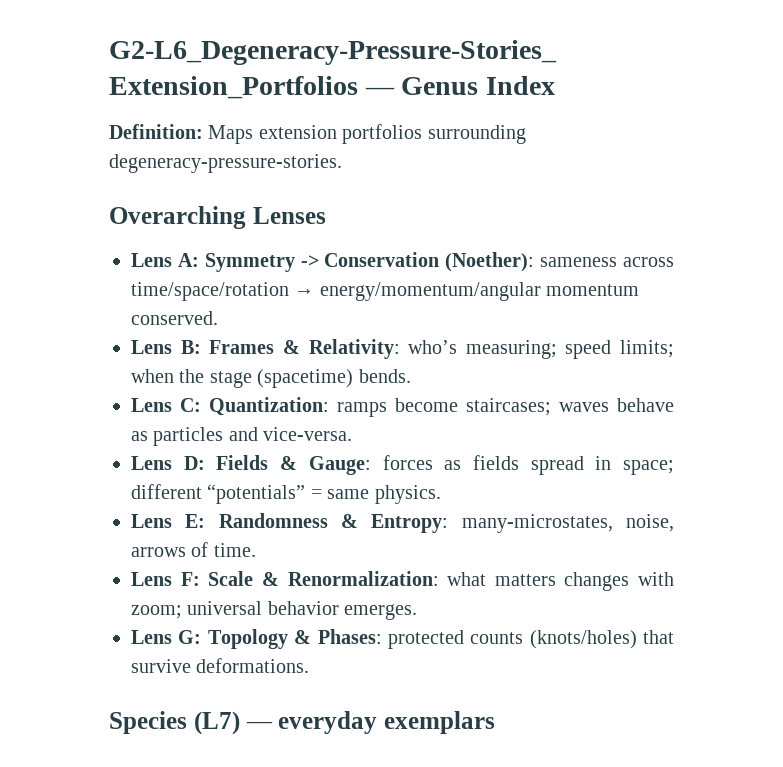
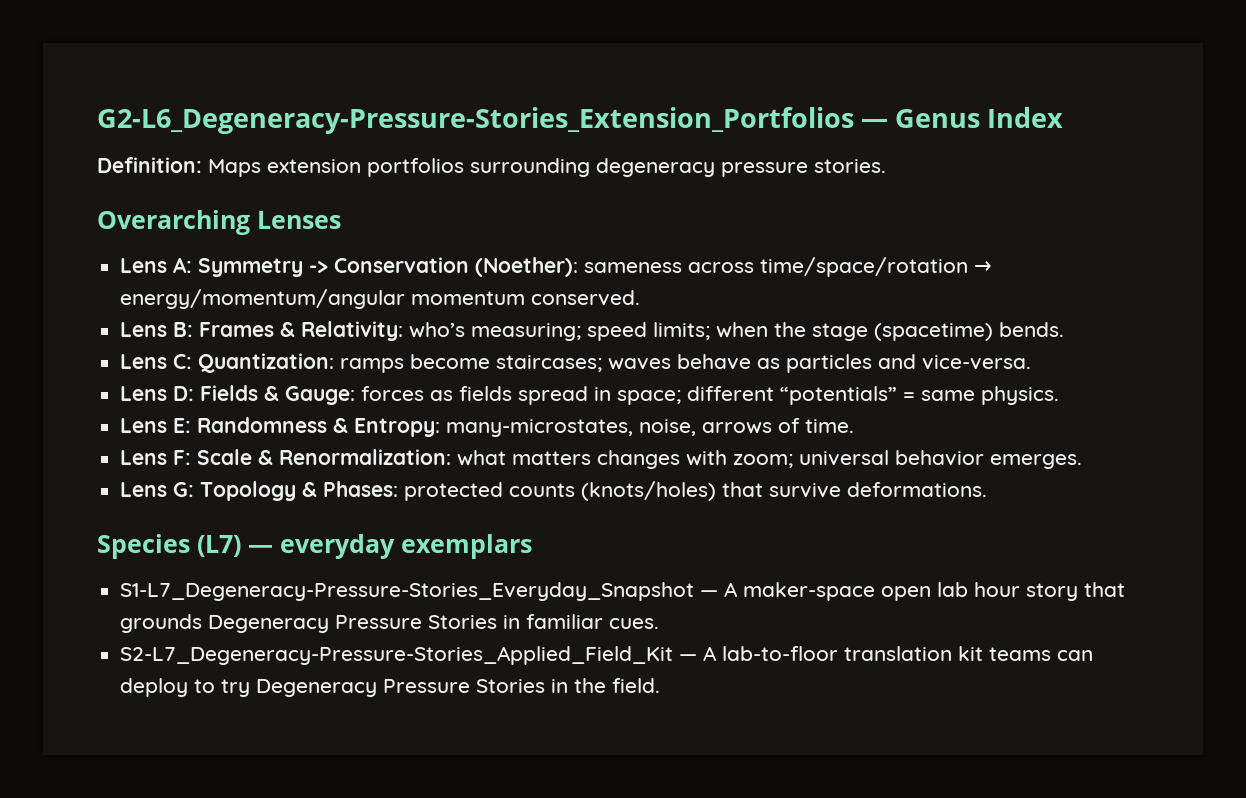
- Definition: Maps extension portfolios surrounding degeneracy-pressure-stories.
+ Definition: Maps extension portfolios surrounding degeneracy pressure stories.
+ S1-L7_Degeneracy-Pressure-Stories_Everyday_Snapshot — A maker-space open lab hour story that grounds Degeneracy Pressure Stories in familiar cues.
+ S2-L7_Degeneracy-Pressure-Stories_Applied_Field_Kit — A lab-to-floor translation kit teams can deploy to try Degeneracy Pressure Stories in the field.

